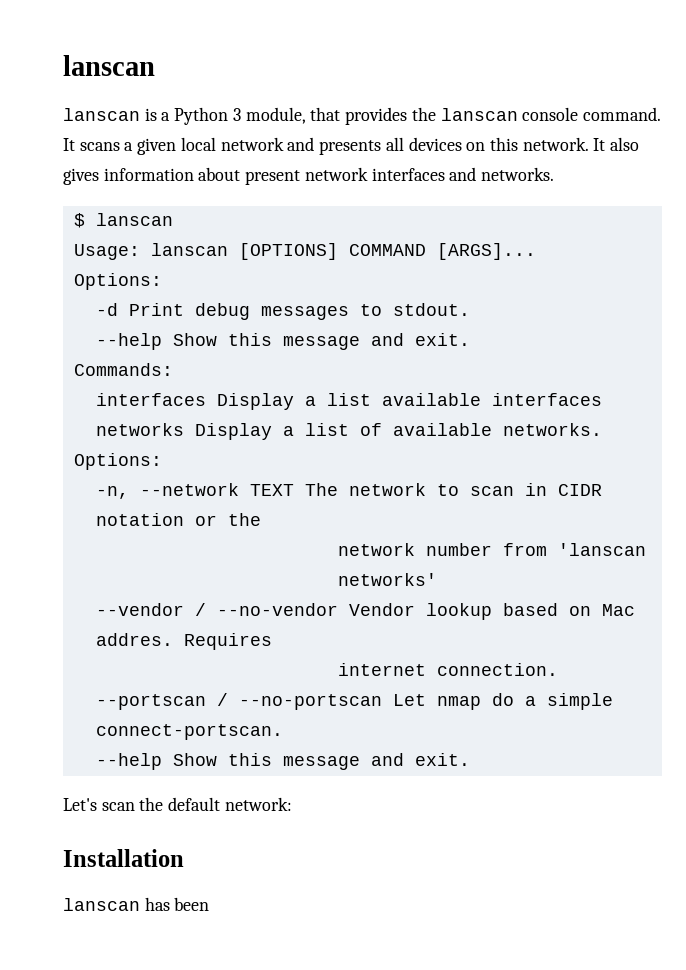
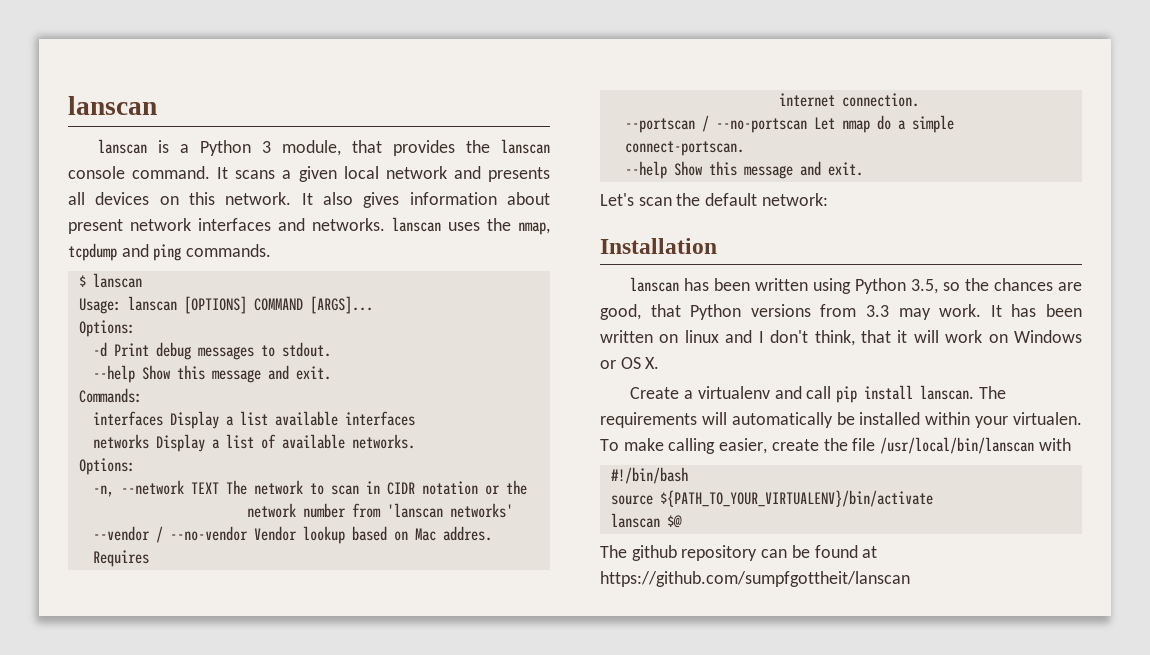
- It also gives information about present network interfaces and networks.
+ It also gives information about present network interfaces and networks. lanscan uses the nmap, tcpdump and ping commands.
- lanscan has been
+ lanscan has been written using Python 3.5, so the chances are good, that Python versions from 3.3 may work. It has been written on linux and I don't think, that it will work on Windows or OS X.
+ Create a virtualenv and call pip install lanscan. The requirements will automatically be installed within your virtualen. To make calling easier, create the file /usr/local/bin/lanscan with
+ #!/bin/bash
+ source ${PATH_TO_YOUR_VIRTUALENV}/bin/activate
+ lanscan $@
+ The github repository can be found at https://github.com/sumpfgottheit/lanscan

